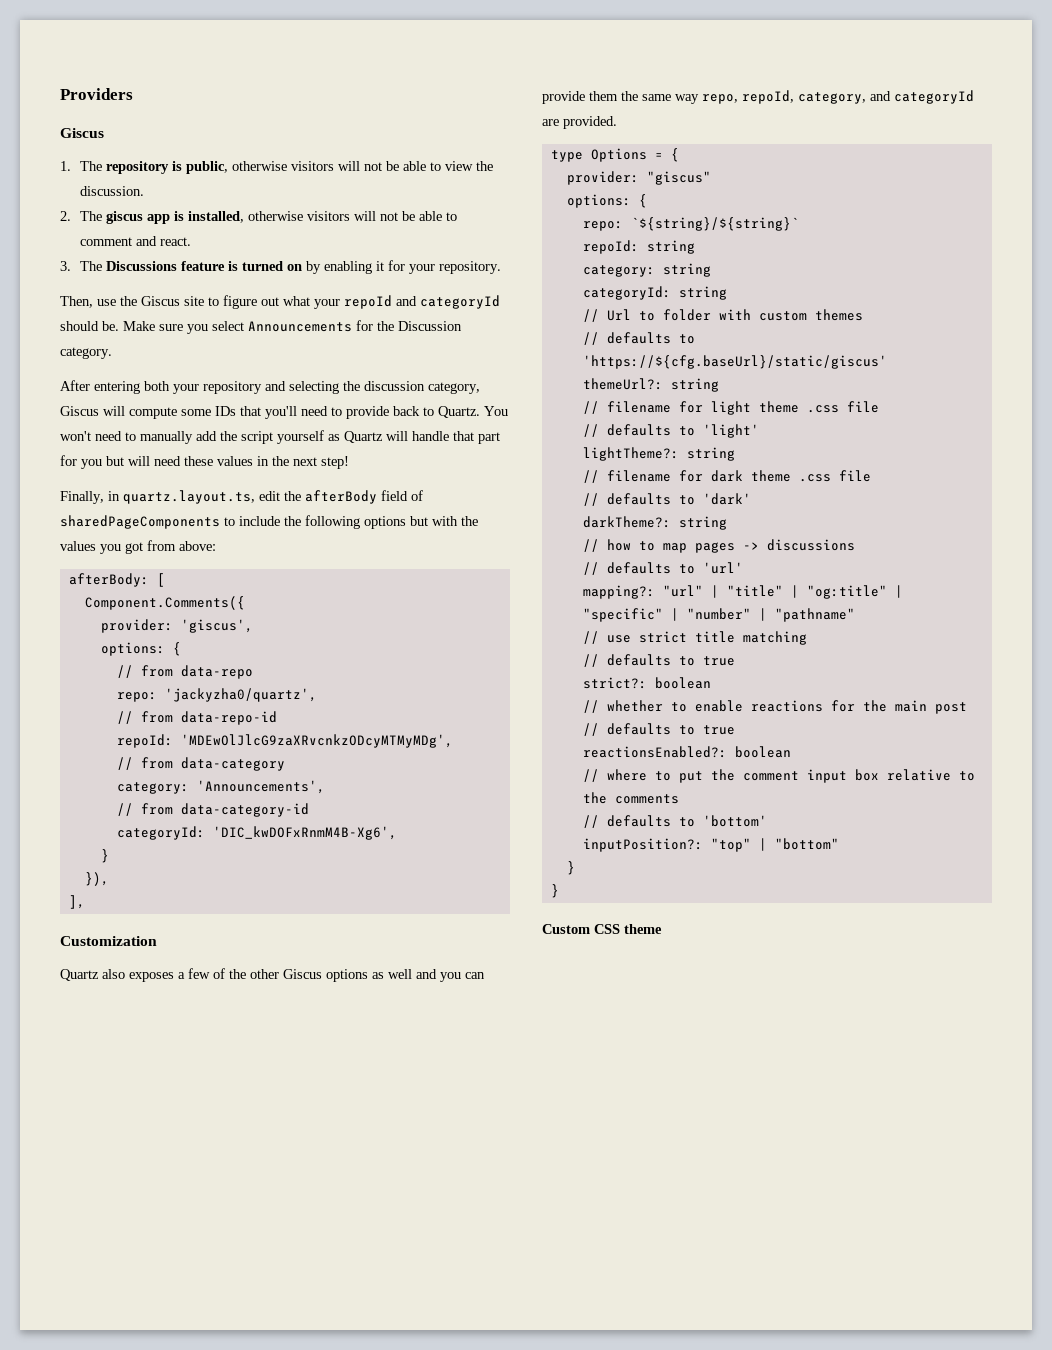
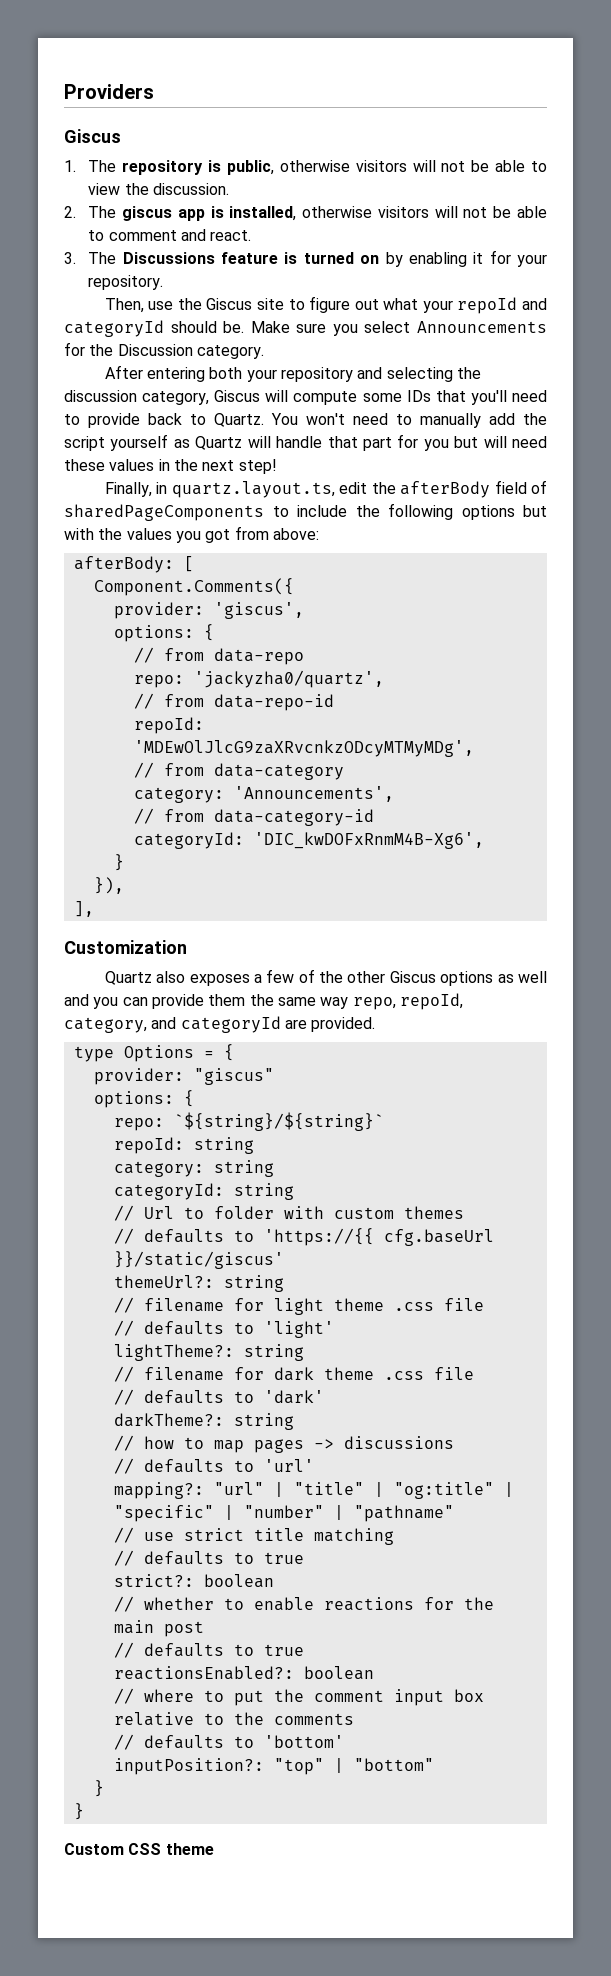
- // defaults to 'https://${cfg.baseUrl}/static/giscus'
+ // defaults to 'https://{{ cfg.baseUrl }}/static/giscus'

